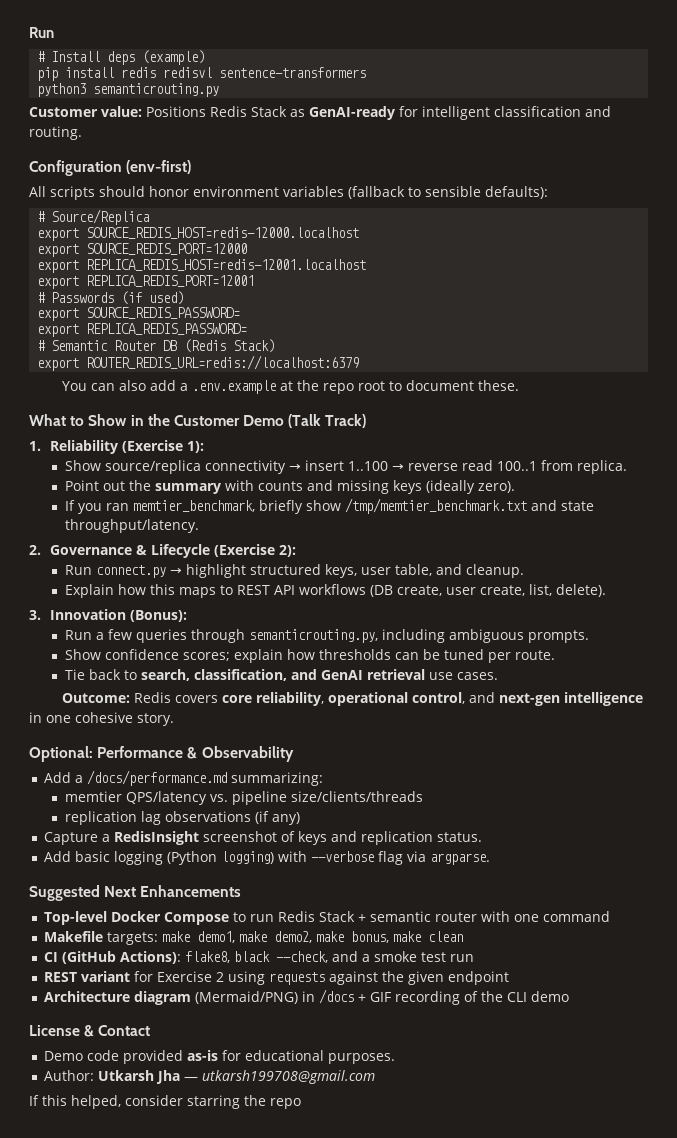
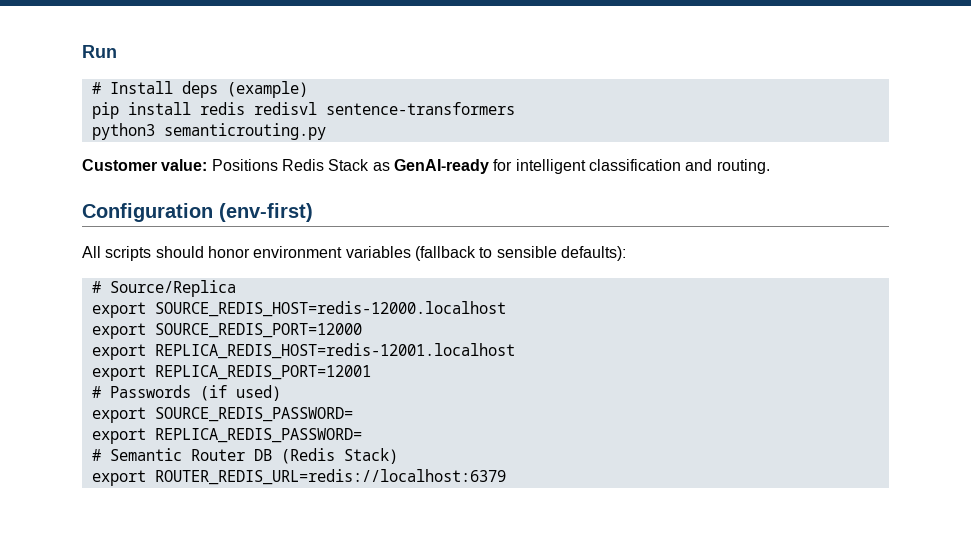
- You can also add a .env.example at the repo root to document these.
- What to Show in the Customer Demo (Talk Track)
- 1. Reliability (Exercise 1):
- Show source/replica connectivity → insert 1..100 → reverse read 100..1 from replica.
- Point out the summary with counts and missing keys (ideally zero).
- If you ran memtier_benchmark, briefly show /tmp/memtier_benchmark.txt and state throughput/latency.
- 2. Governance & Lifecycle (Exercise 2):
- Run connect.py → highlight structured keys, user table, and cleanup.
- Explain how this maps to REST API workflows (DB create, user create, list, delete).
- 3. Innovation (Bonus):
- Run a few queries through semanticrouting.py, including ambiguous prompts.
- Show confidence scores; explain how thresholds can be tuned per route.
- Tie back to search, classification, and GenAI retrieval use cases.
- Outcome: Redis covers core reliability, operational control, and next-gen intelligence in one cohesive story.
- Optional: Performance & Observability
- Add a /docs/performance.md summarizing:
- memtier QPS/latency vs. pipeline size/clients/threads
- replication lag observations (if any)
- Capture a RedisInsight screenshot of keys and replication status.
- Add basic logging (Python logging) with --verbose flag via argparse.
- Suggested Next Enhancements
- Top-level Docker Compose to run Redis Stack + semantic router with one command
- Makefile targets: make demo1, make demo2, make bonus, make clean
- CI (GitHub Actions): flake8, black --check, and a smoke test run
- REST variant for Exercise 2 using requests against the given endpoint
- Architecture diagram (Mermaid/PNG) in /docs + GIF recording of the CLI demo
- License & Contact
- Demo code provided as-is for educational purposes.
- Author: Utkarsh Jha — utkarsh199708@gmail.com
- If this helped, consider starring the repo

